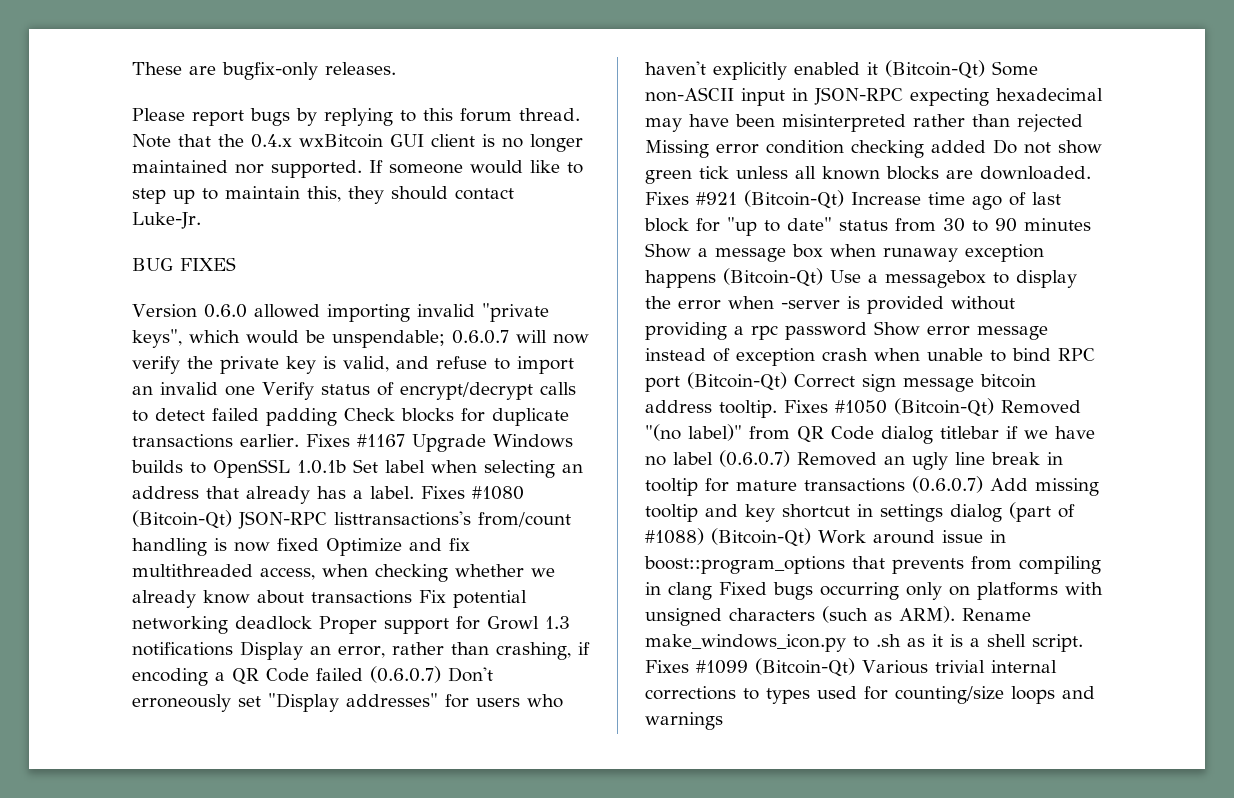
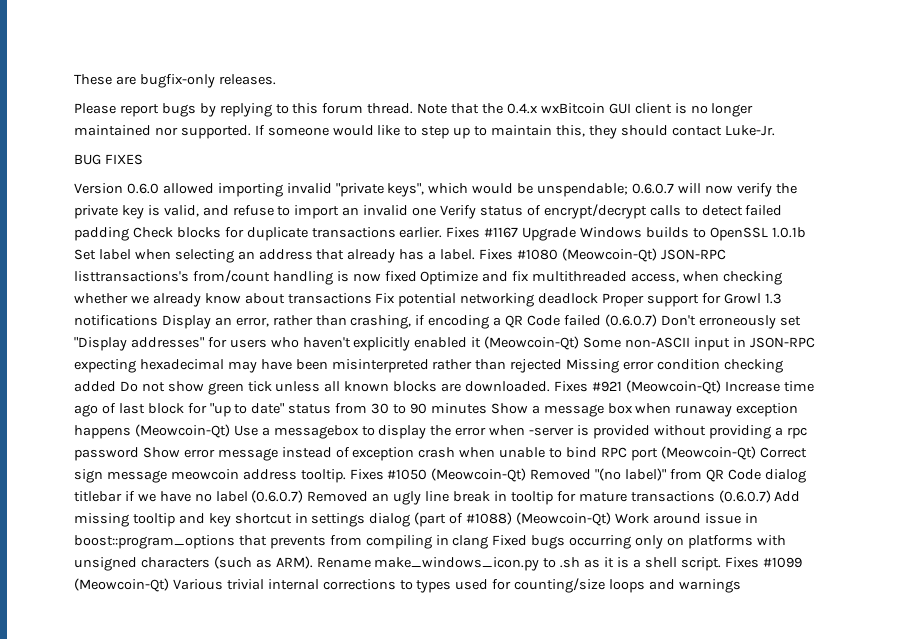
- Fixes #1080 (Bitcoin-Qt) JSON-RPC listtransactions's from/count handling is now fixed Optimize and fix multithreaded access, when checking whether we already know about transactions Fix potential networking deadlock Proper support for Growl 1.3 notifications Display an error, rather than crashing, if encoding a QR Code failed (0.6.0.7) Don't erroneously set "Display addresses" for users who haven't explicitly enabled it (Bitcoin-Qt) Some non-ASCII input in JSON-RPC expecting hexadecimal may have been misinterpreted rather than rejected Missing error condition checking added Do not show green tick unless all known blocks are downloaded.
+ Fixes #1080 (Meowcoin-Qt) JSON-RPC listtransactions's from/count handling is now fixed Optimize and fix multithreaded access, when checking whether we already know about transactions Fix potential networking deadlock Proper support for Growl 1.3 notifications Display an error, rather than crashing, if encoding a QR Code failed (0.6.0.7) Don't erroneously set "Display addresses" for users who haven't explicitly enabled it (Meowcoin-Qt) Some non-ASCII input in JSON-RPC expecting hexadecimal may have been misinterpreted rather than rejected Missing error condition checking added Do not show green tick unless all known blocks are downloaded.
- Fixes #921 (Bitcoin-Qt) Increase time ago of last block for "up to date" status from 30 to 90 minutes Show a message box when runaway exception happens (Bitcoin-Qt) Use a messagebox to display the error when -server is provided without providing a rpc password Show error message instead of exception crash when unable to bind RPC port (Bitcoin-Qt) Correct sign message bitcoin address tooltip.
+ Fixes #921 (Meowcoin-Qt) Increase time ago of last block for "up to date" status from 30 to 90 minutes Show a message box when runaway exception happens (Meowcoin-Qt) Use a messagebox to display the error when -server is provided without providing a rpc password Show error message instead of exception crash when unable to bind RPC port (Meowcoin-Qt) Correct sign message meowcoin address tooltip.
- Fixes #1050 (Bitcoin-Qt) Removed "(no label)" from QR Code dialog titlebar if we have no label (0.6.0.7) Removed an ugly line break in tooltip for mature transactions (0.6.0.7) Add missing tooltip and key shortcut in settings dialog (part of #1088) (Bitcoin-Qt) Work around issue in boost::program_options that prevents from compiling in clang Fixed bugs occurring only on platforms with unsigned characters (such as ARM).
+ Fixes #1050 (Meowcoin-Qt) Removed "(no label)" from QR Code dialog titlebar if we have no label (0.6.0.7) Removed an ugly line break in tooltip for mature transactions (0.6.0.7) Add missing tooltip and key shortcut in settings dialog (part of #1088) (Meowcoin-Qt) Work around issue in boost::program_options that prevents from compiling in clang Fixed bugs occurring only on platforms with unsigned characters (such as ARM).
- Fixes #1099 (Bitcoin-Qt) Various trivial internal corrections to types used for counting/size loops and warnings
+ Fixes #1099 (Meowcoin-Qt) Various trivial internal corrections to types used for counting/size loops and warnings

